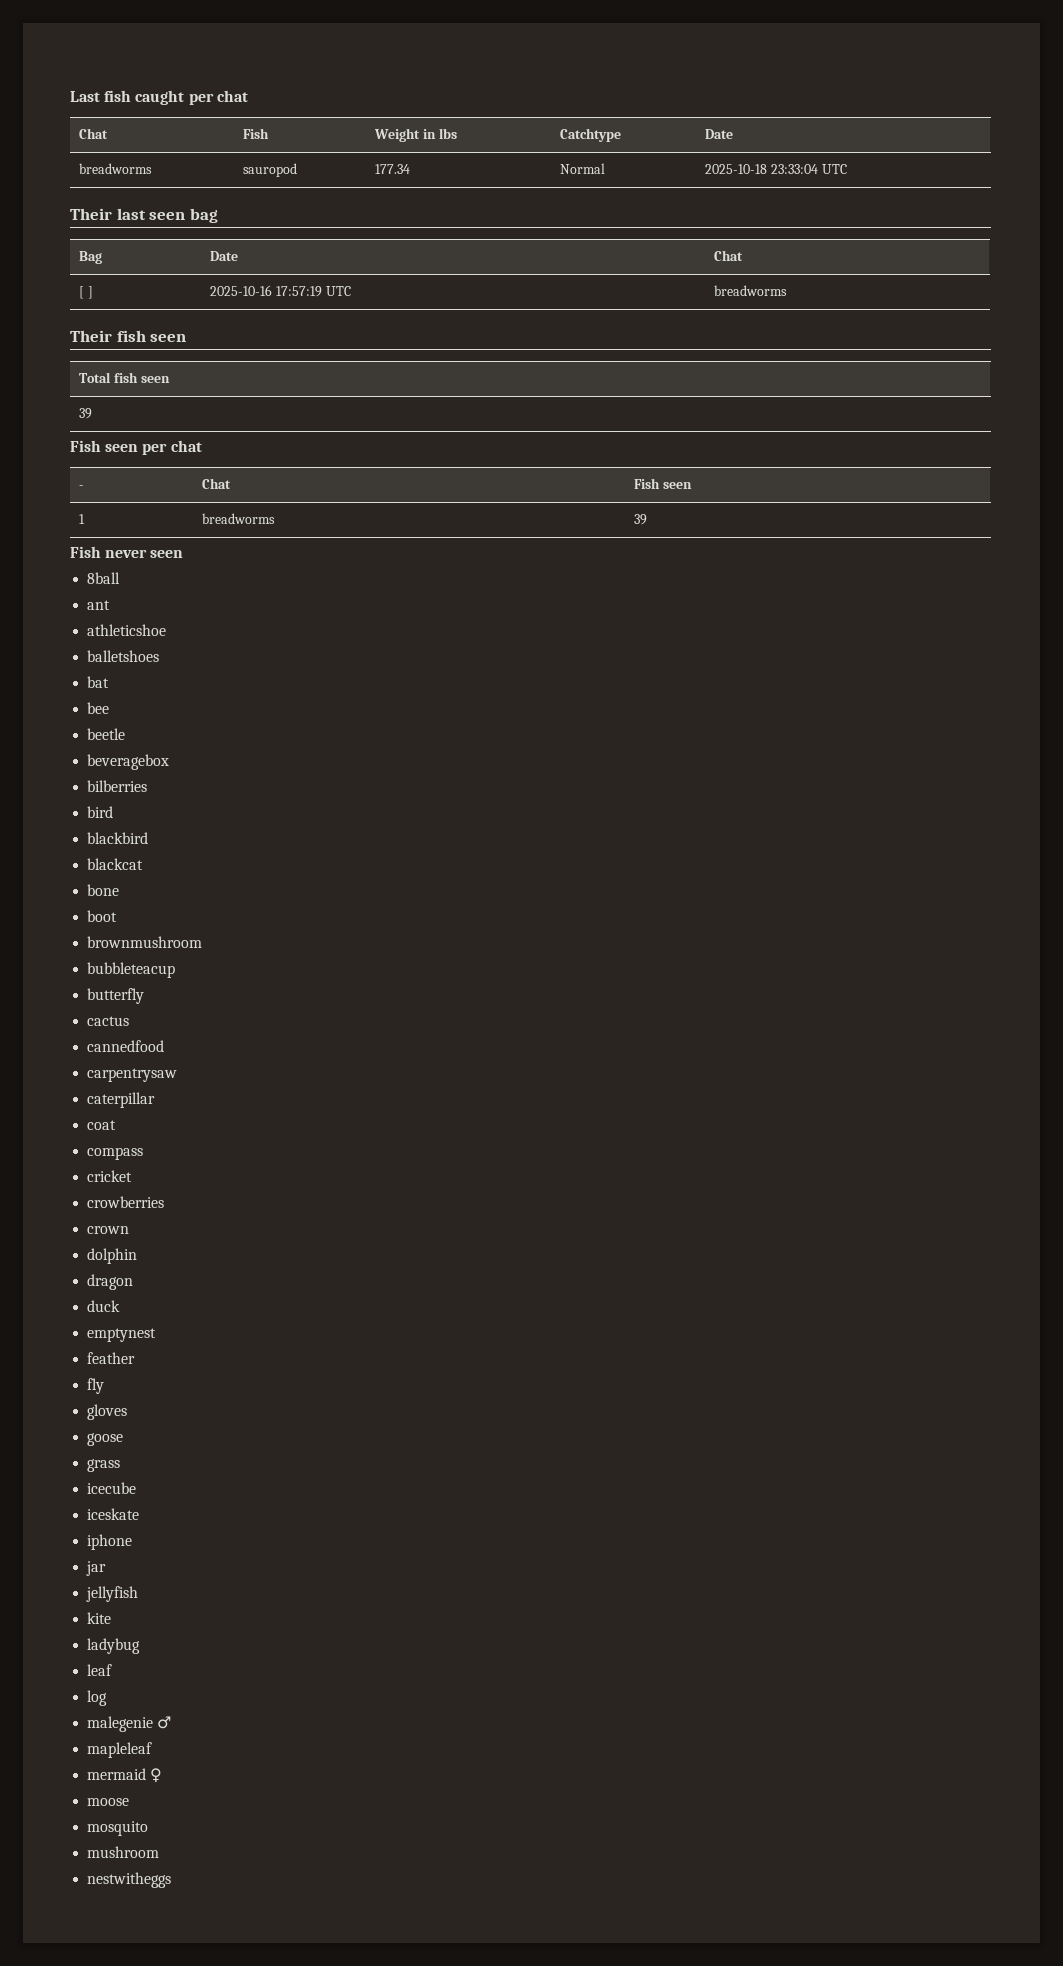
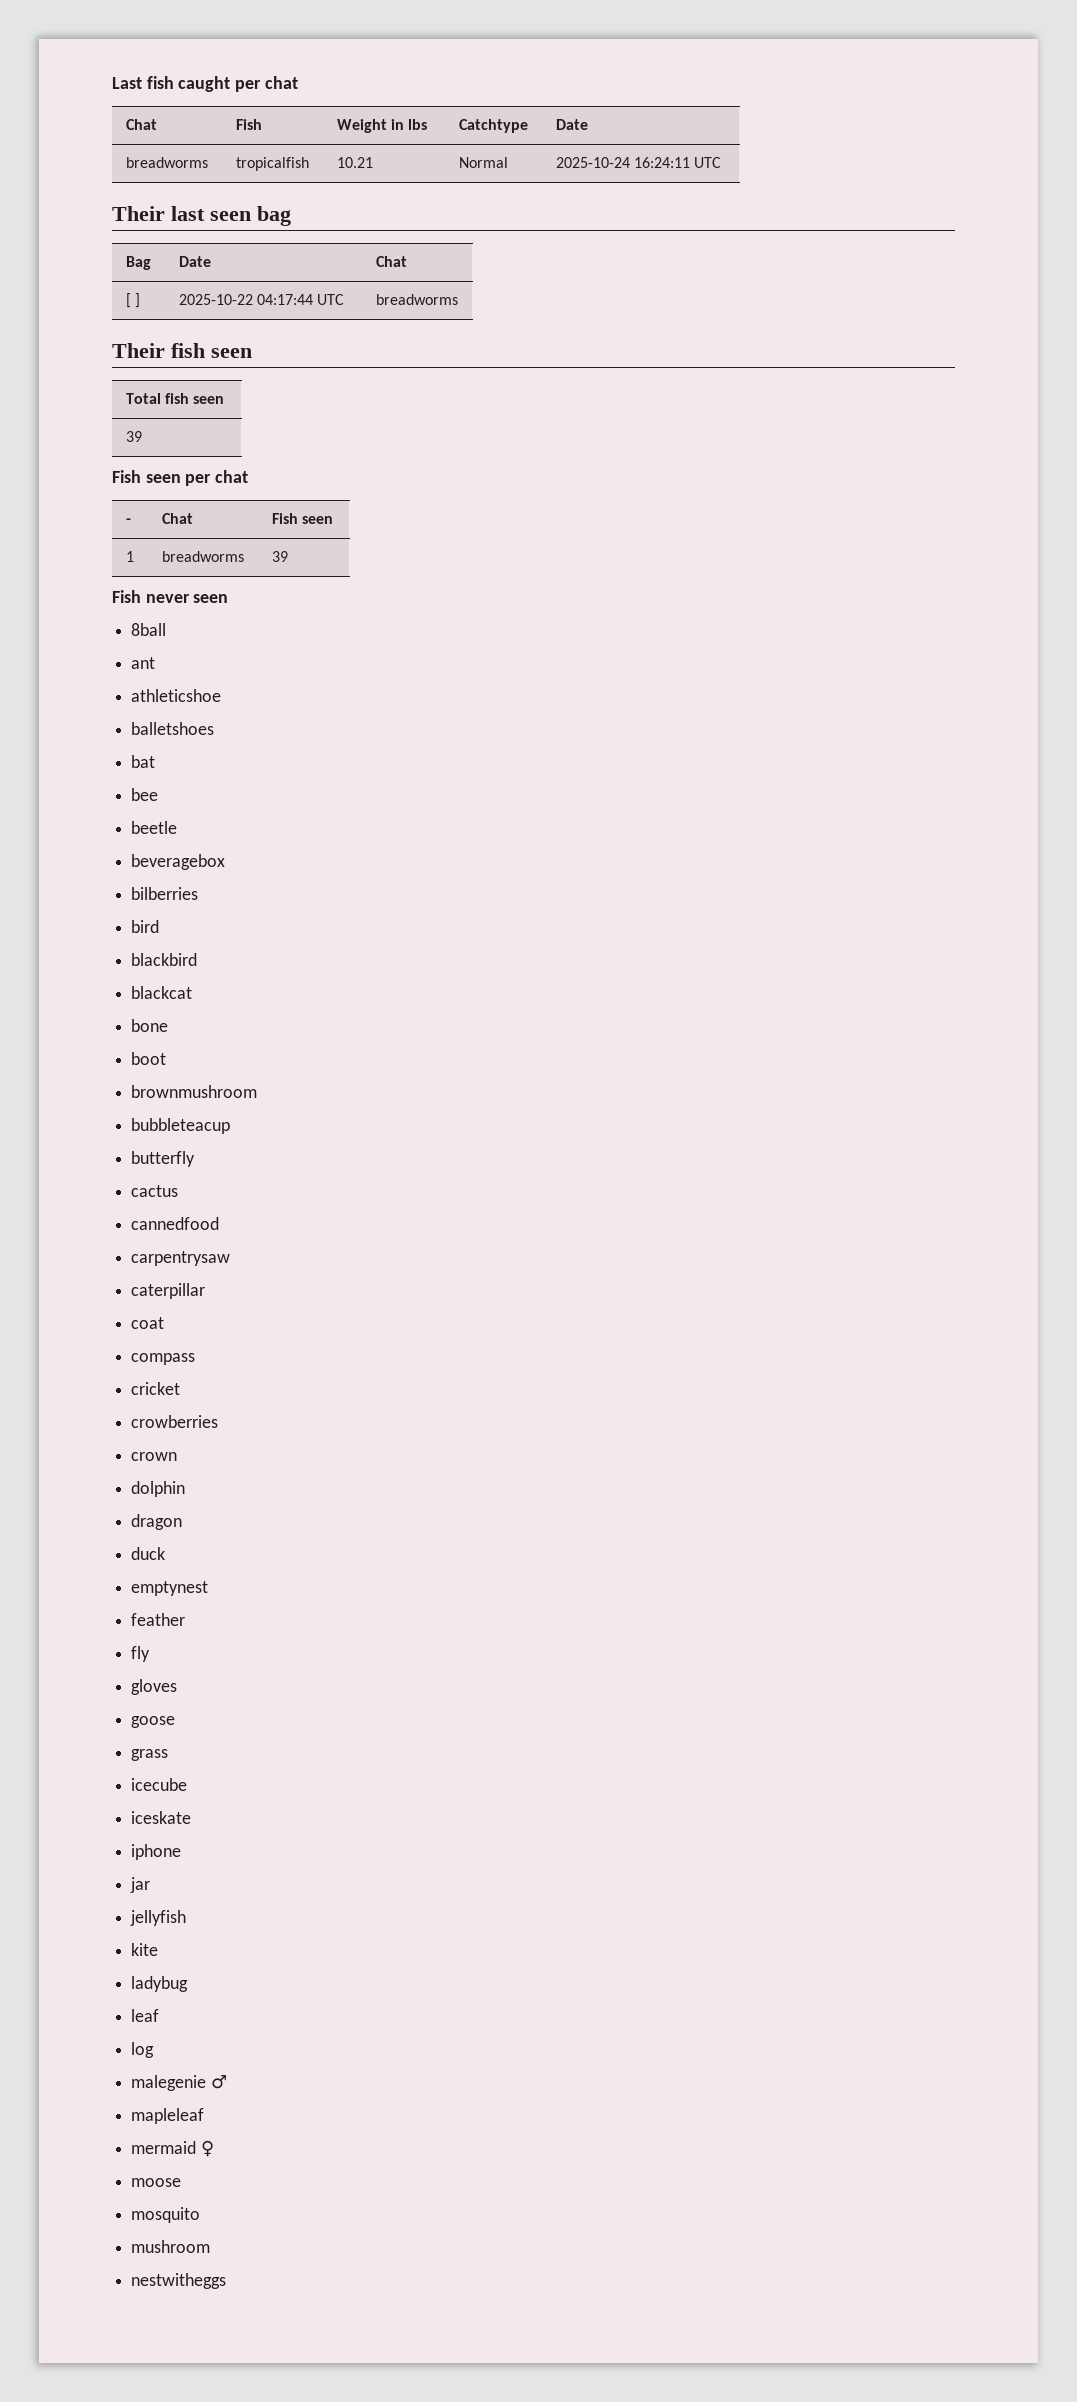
- breadworms | sauropod | 177.34 | Normal | 2025-10-18 23:33:04 UTC
+ breadworms | tropicalfish | 10.21 | Normal | 2025-10-24 16:24:11 UTC
- [ ] | 2025-10-16 17:57:19 UTC | breadworms
+ [ ] | 2025-10-22 04:17:44 UTC | breadworms

